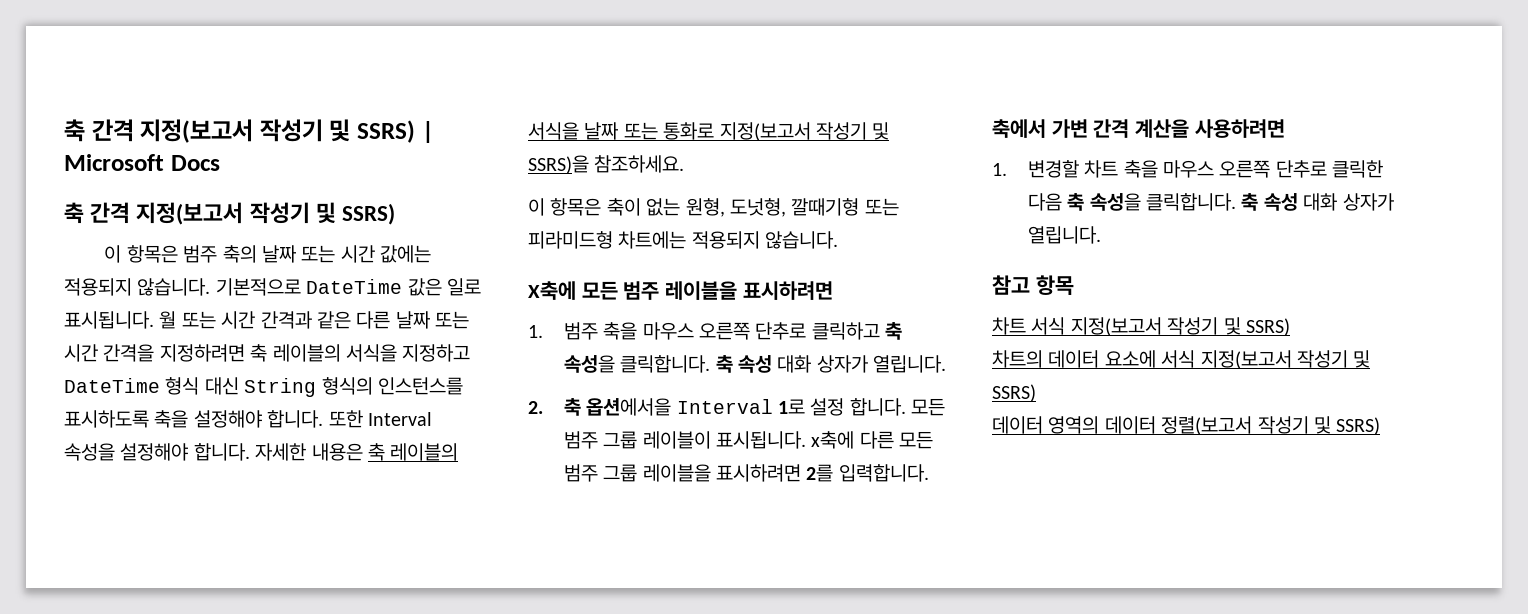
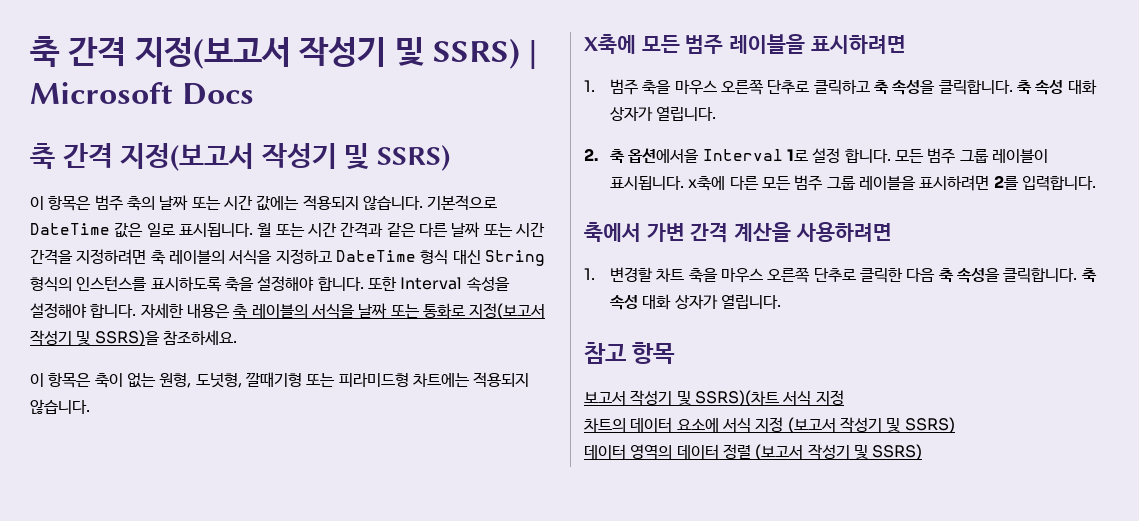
- 차트 서식 지정(보고서 작성기 및 SSRS)
+ 보고서 작성기 및 SSRS)(차트 서식 지정
- 차트의 데이터 요소에 서식 지정(보고서 작성기 및 SSRS)
+ 차트의 데이터 요소에 서식 지정 (보고서 작성기 및 SSRS)
- 데이터 영역의 데이터 정렬(보고서 작성기 및 SSRS)
+ 데이터 영역의 데이터 정렬 (보고서 작성기 및 SSRS)

